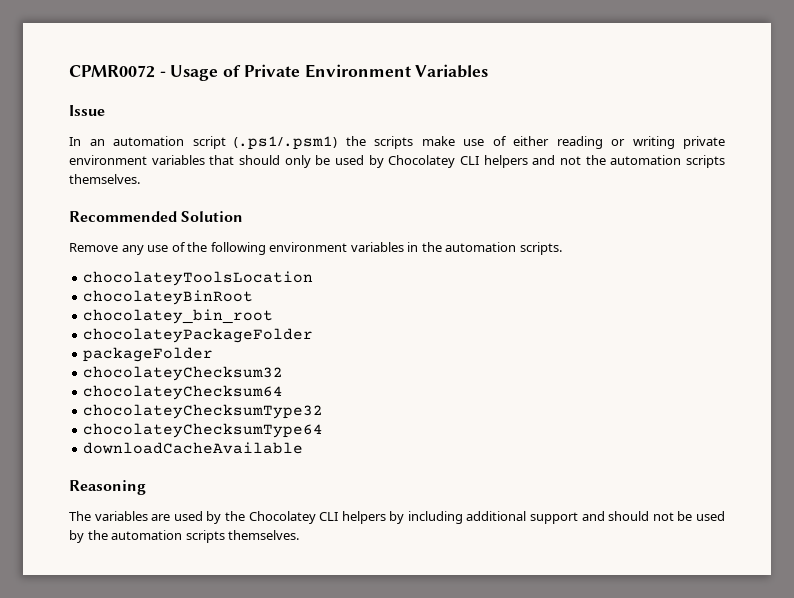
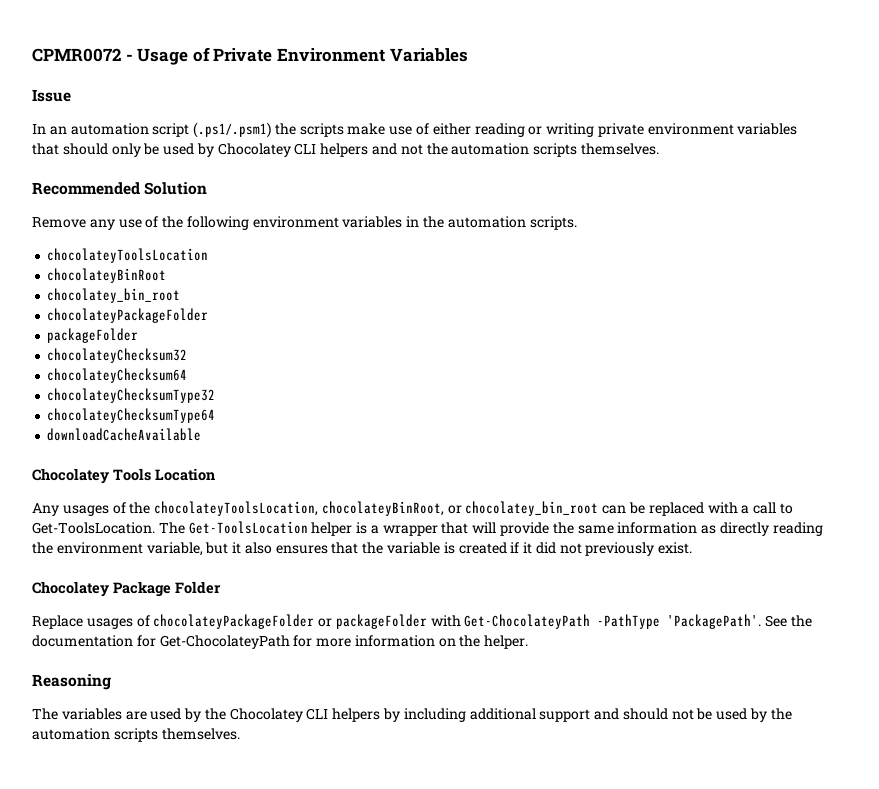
+ Chocolatey Tools Location
+ Any usages of the chocolateyToolsLocation, chocolateyBinRoot, or chocolatey_bin_root can be replaced with a call to Get-ToolsLocation. The Get-ToolsLocation helper is a wrapper that will provide the same information as directly reading the environment variable, but it also ensures that the variable is created if it did not previously exist.
+ Chocolatey Package Folder
+ Replace usages of chocolateyPackageFolder or packageFolder with Get-ChocolateyPath -PathType 'PackagePath'. See the documentation for Get-ChocolateyPath for more information on the helper.

